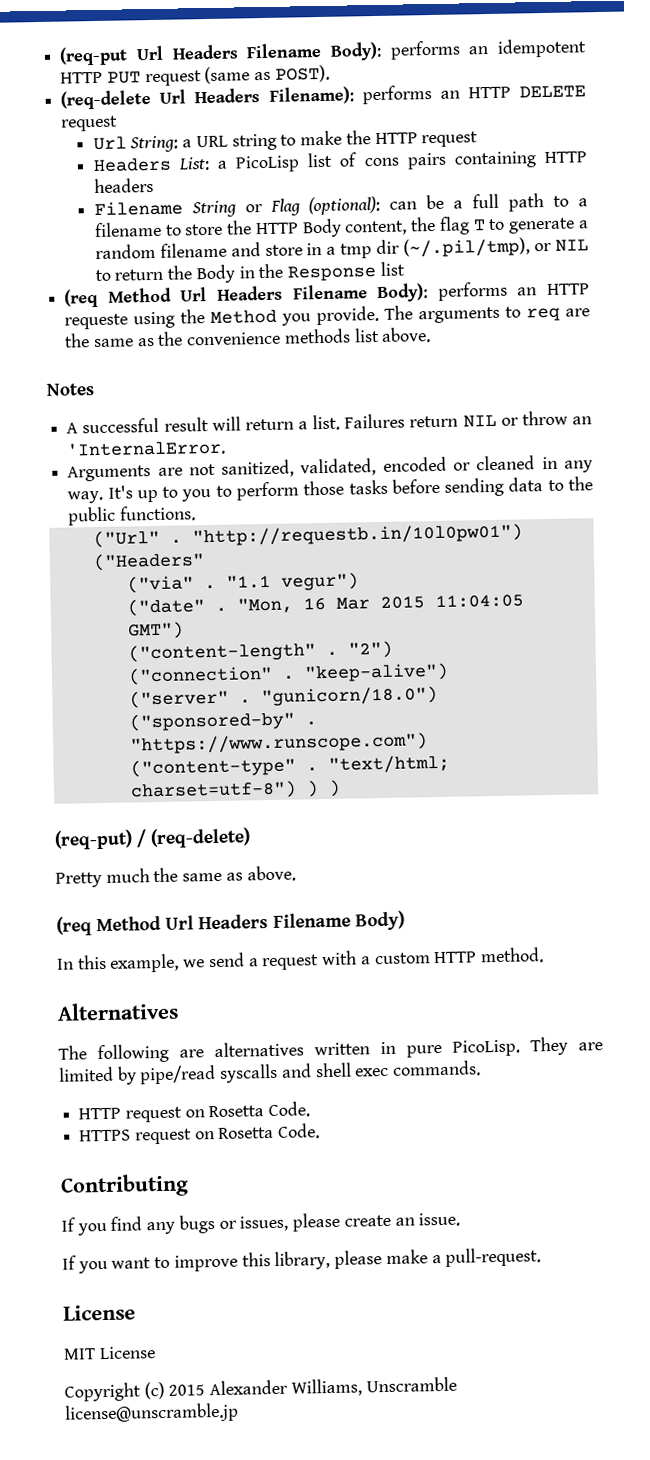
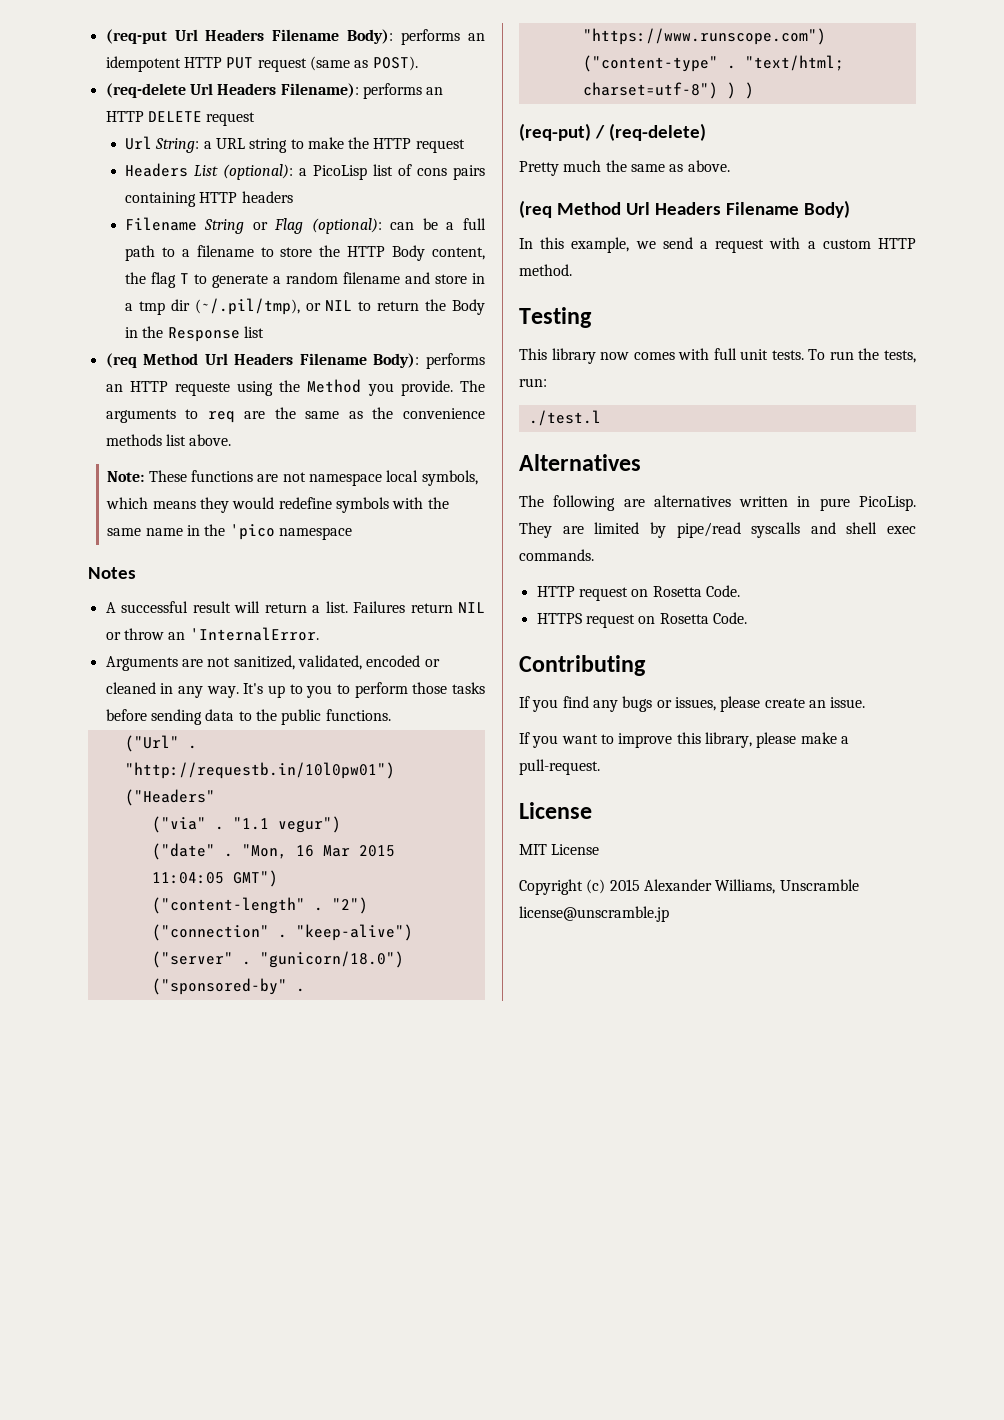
- Headers List: a PicoLisp list of cons pairs containing HTTP headers
+ Headers List (optional): a PicoLisp list of cons pairs containing HTTP headers
+ Note: These functions are not namespace local symbols, which means they would redefine symbols with the same name in the 'pico namespace
+ Testing
+ This library now comes with full unit tests. To run the tests, run:
+ ./test.l

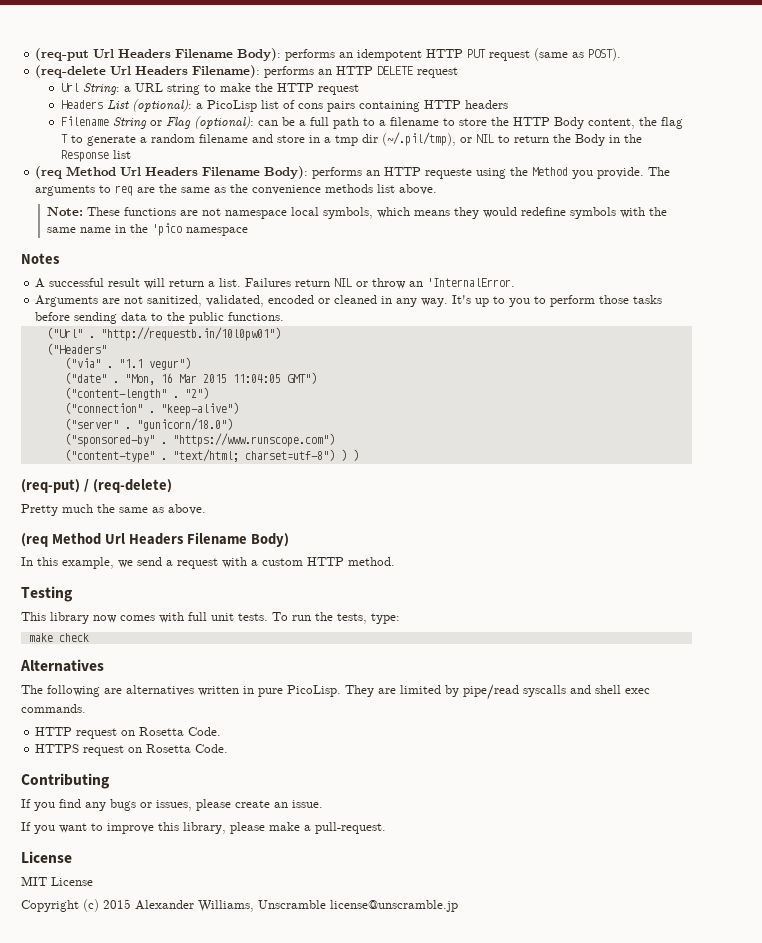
- To run the tests, run:
- ./test.l
+ To run the tests, type:
+ make check

